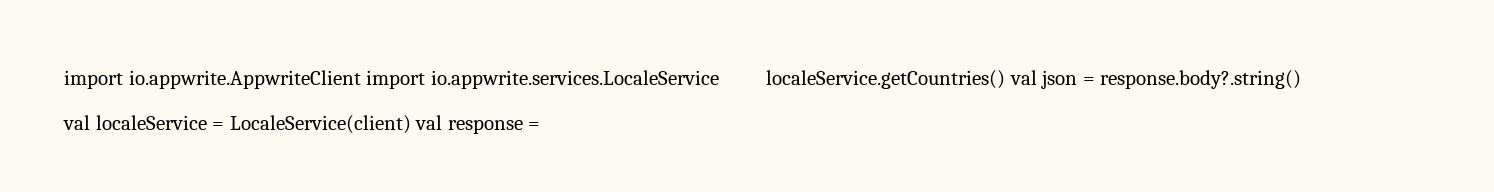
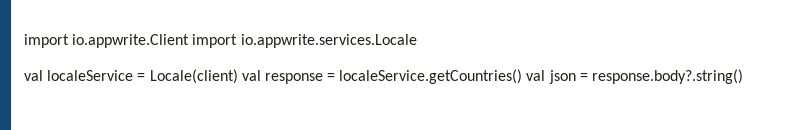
- import io.appwrite.AppwriteClient import io.appwrite.services.LocaleService
+ import io.appwrite.Client import io.appwrite.services.Locale
- val localeService = LocaleService(client) val response = localeService.getCountries() val json = response.body?.string()
+ val localeService = Locale(client) val response = localeService.getCountries() val json = response.body?.string()

